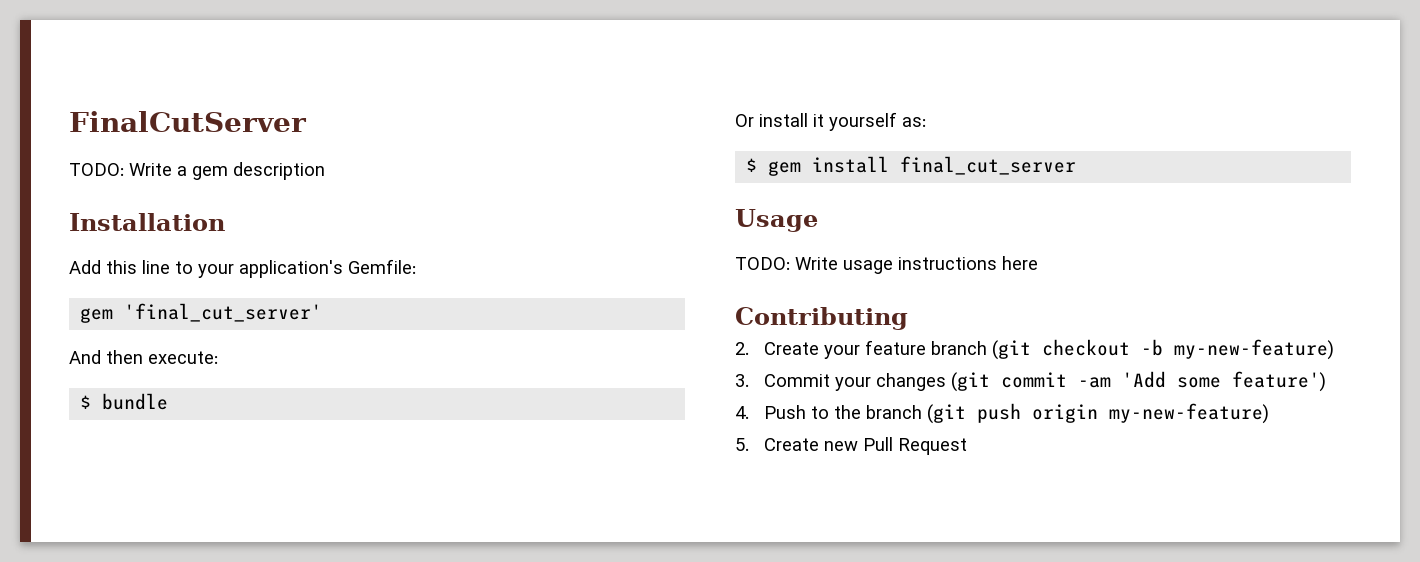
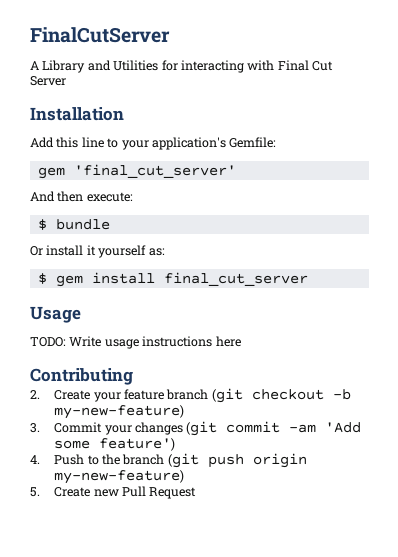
- TODO: Write a gem description
+ A Library and Utilities for interacting with Final Cut Server

